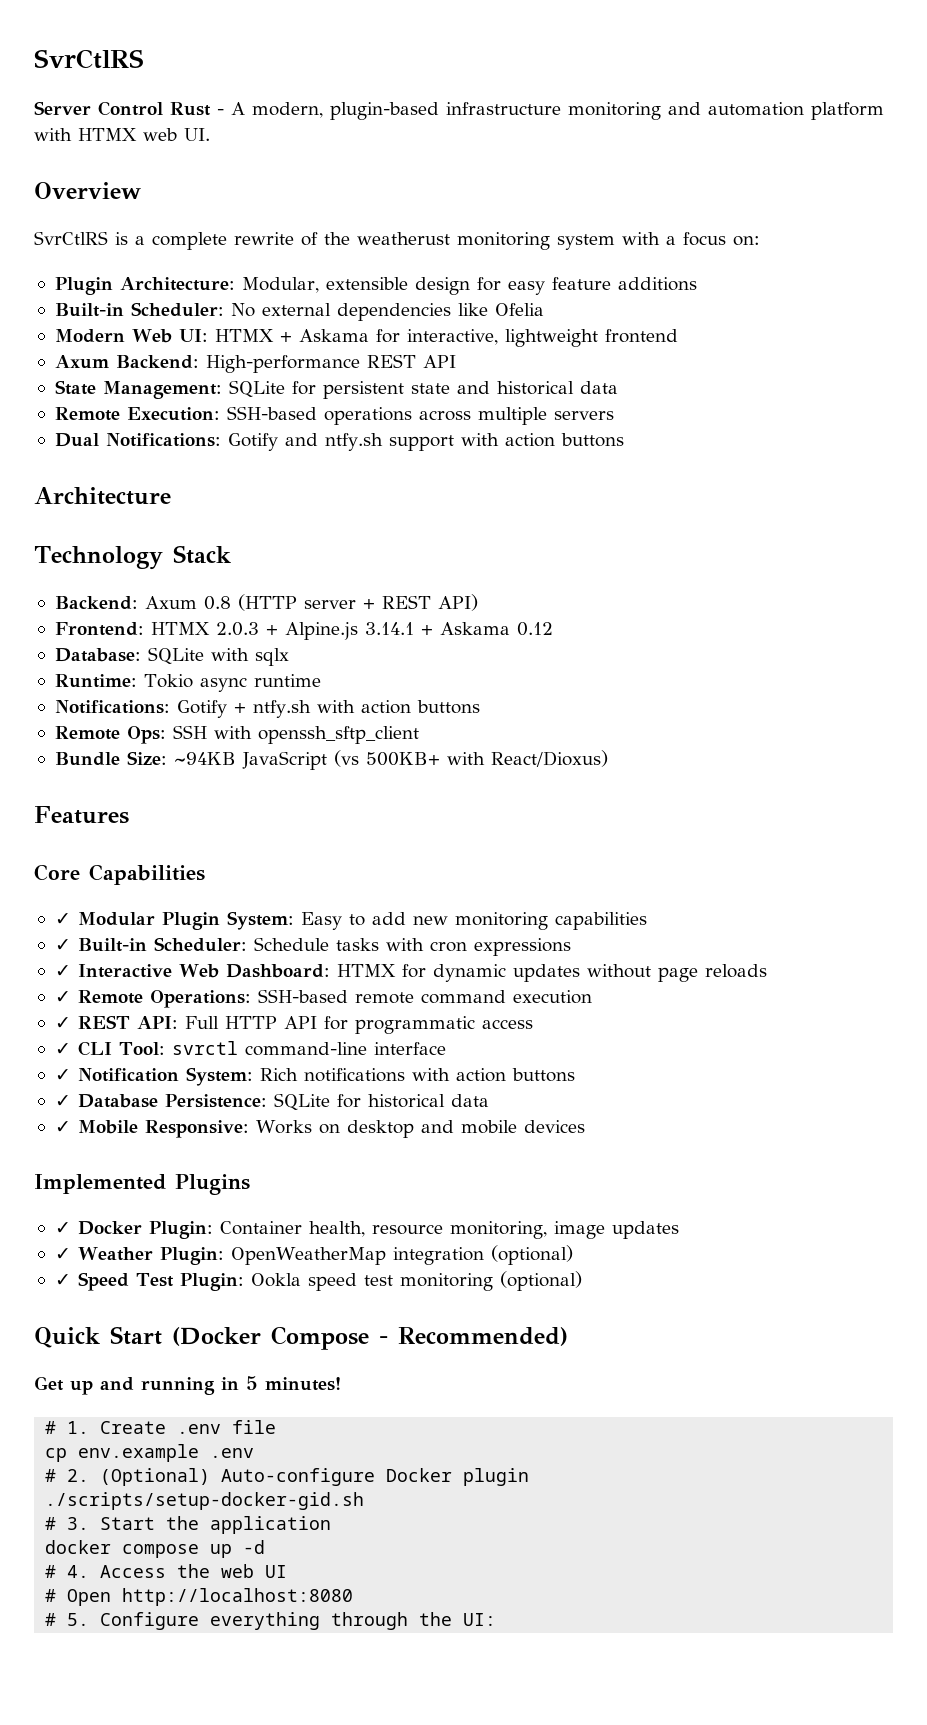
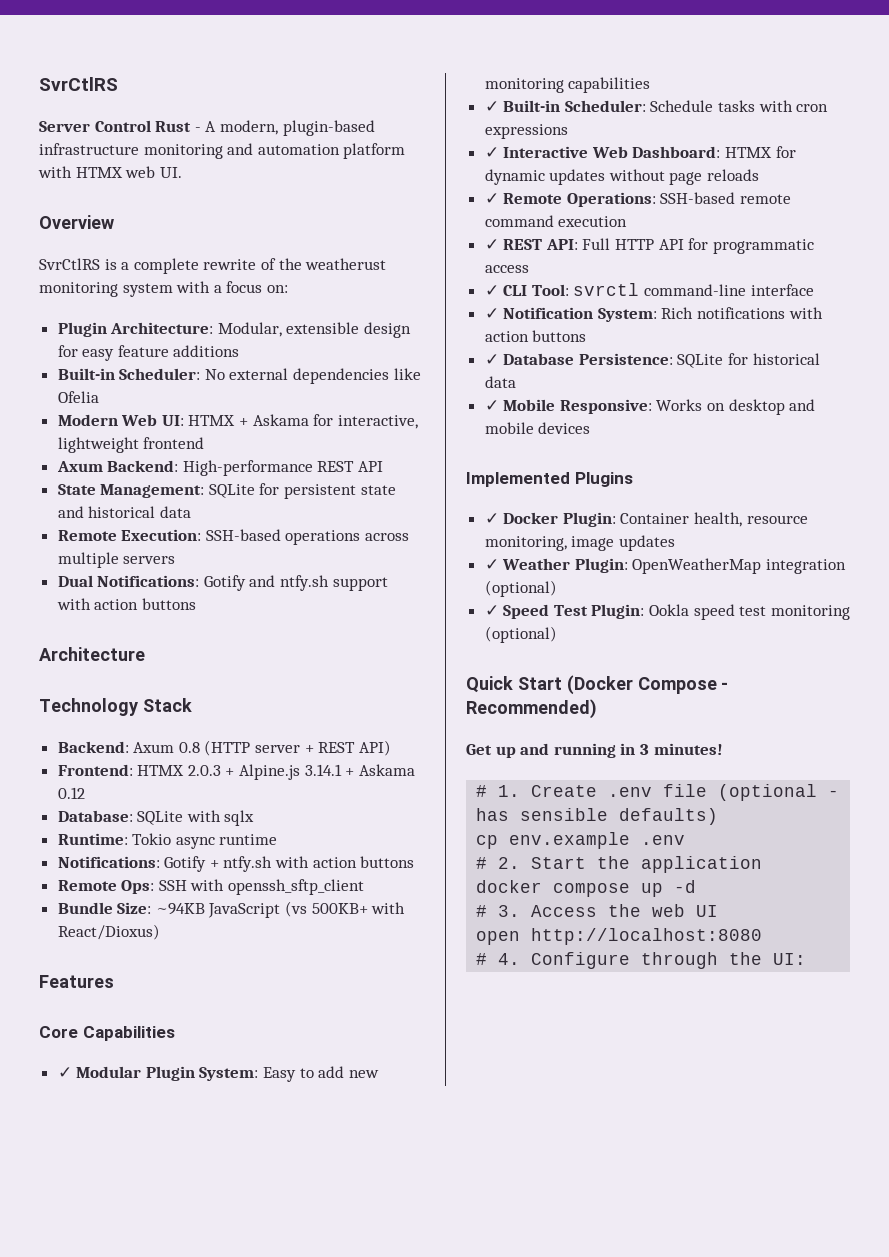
- Get up and running in 5 minutes!
+ Get up and running in 3 minutes!
- # 1. Create .env file
+ # 1. Create .env file (optional - has sensible defaults)
- # 2. (Optional) Auto-configure Docker plugin
- ./scripts/setup-docker-gid.sh
- # 3. Start the application
+ # 2. Start the application
- # 4. Access the web UI
+ # 3. Access the web UI
- # Open http://localhost:8080
+ open http://localhost:8080
- # 5. Configure everything through the UI:
+ # 4. Configure through the UI:

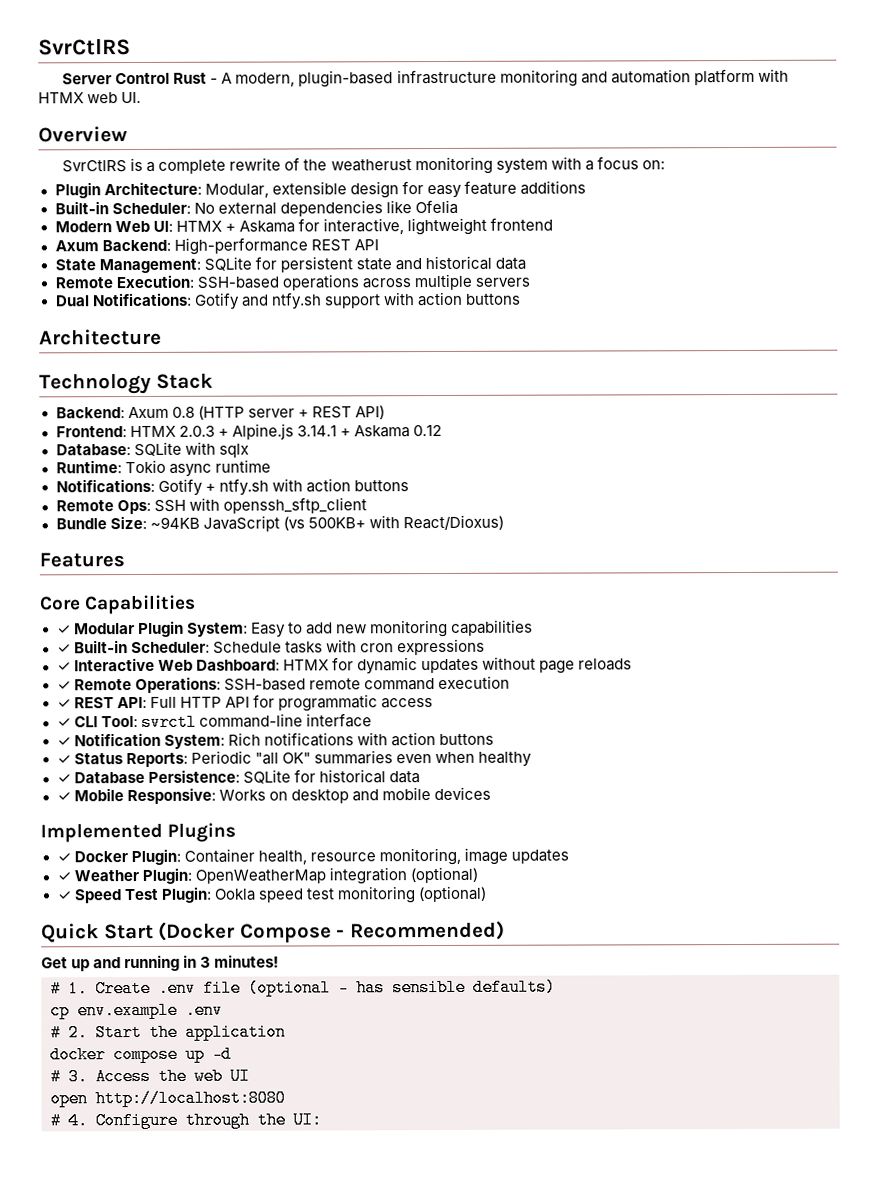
+ ✓ Status Reports: Periodic "all OK" summaries even when healthy

